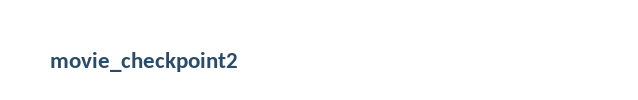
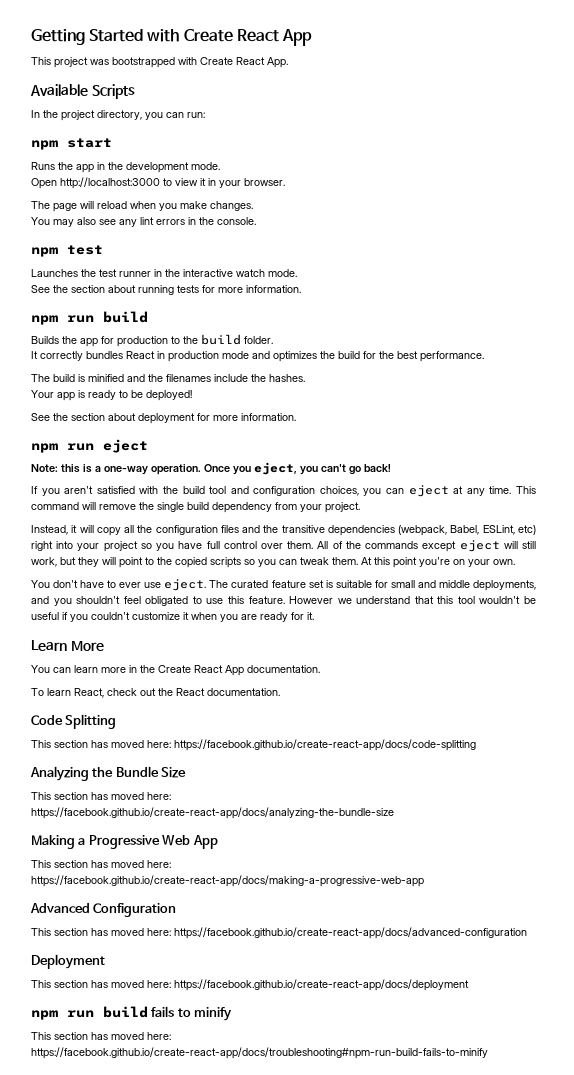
- movie_checkpoint2
+ Getting Started with Create React App
+ This project was bootstrapped with Create React App.
+ Available Scripts
+ In the project directory, you can run:
+ npm start
+ Runs the app in the development mode.
+ Open http://localhost:3000 to view it in your browser.
+ The page will reload when you make changes.
+ You may also see any lint errors in the console.
+ npm test
+ Launches the test runner in the interactive watch mode.
+ See the section about running tests for more information.
+ npm run build
+ Builds the app for production to the build folder.
+ It correctly bundles React in production mode and optimizes the build for the best performance.
+ The build is minified and the filenames include the hashes.
+ Your app is ready to be deployed!
+ See the section about deployment for more information.
+ npm run eject
+ Note: this is a one-way operation. Once you eject, you can't go back!
+ If you aren't satisfied with the build tool and configuration choices, you can eject at any time. This command will remove the single build dependency from your project.
+ Instead, it will copy all the configuration files and the transitive dependencies (webpack, Babel, ESLint, etc) right into your project so you have full control over them. All of the commands except eject will still work, but they will point to the copied scripts so you can tweak them. At this point you're on your own.
+ You don't have to ever use eject. The curated feature set is suitable for small and middle deployments, and you shouldn't feel obligated to use this feature. However we understand that this tool wouldn't be useful if you couldn't customize it when you are ready for it.
+ Learn More
+ You can learn more in the Create React App documentation.
+ To learn React, check out the React documentation.
+ Code Splitting
+ This section has moved here: https://facebook.github.io/create-react-app/docs/code-splitting
+ Analyzing the Bundle Size
+ This section has moved here: https://facebook.github.io/create-react-app/docs/analyzing-the-bundle-size
+ Making a Progressive Web App
+ This section has moved here: https://facebook.github.io/create-react-app/docs/making-a-progressive-web-app
+ Advanced Configuration
+ This section has moved here: https://facebook.github.io/create-react-app/docs/advanced-configuration
+ Deployment
+ This section has moved here: https://facebook.github.io/create-react-app/docs/deployment
+ npm run build fails to minify
+ This section has moved here: https://facebook.github.io/create-react-app/docs/troubleshooting#npm-run-build-fails-to-minify

